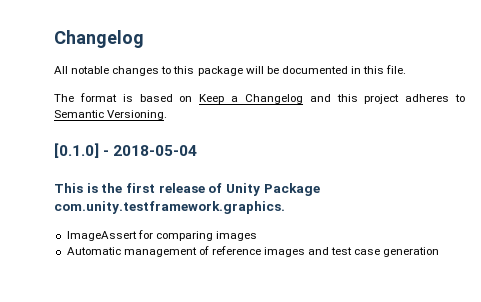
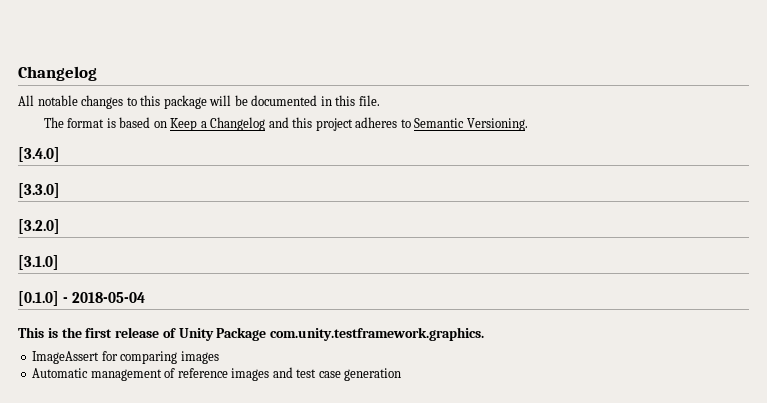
+ [3.4.0]
+ [3.3.0]
+ [3.2.0]
+ [3.1.0]

